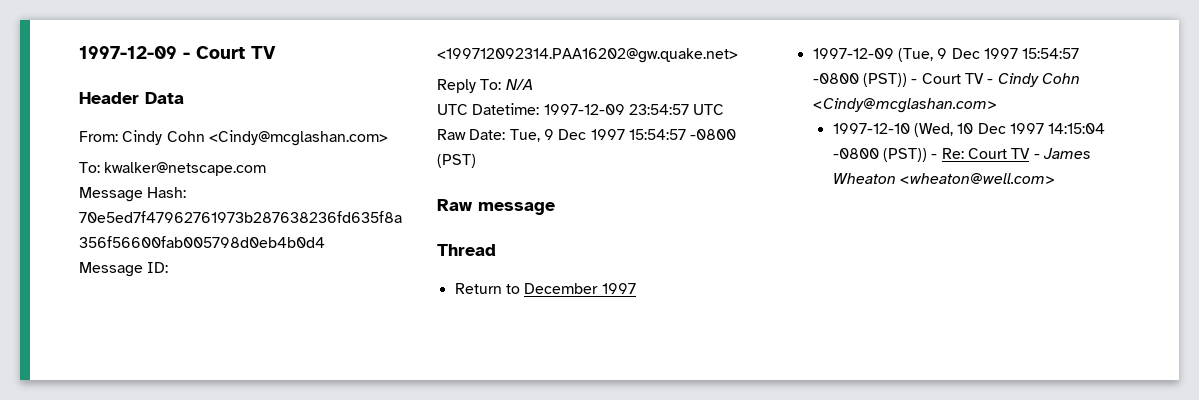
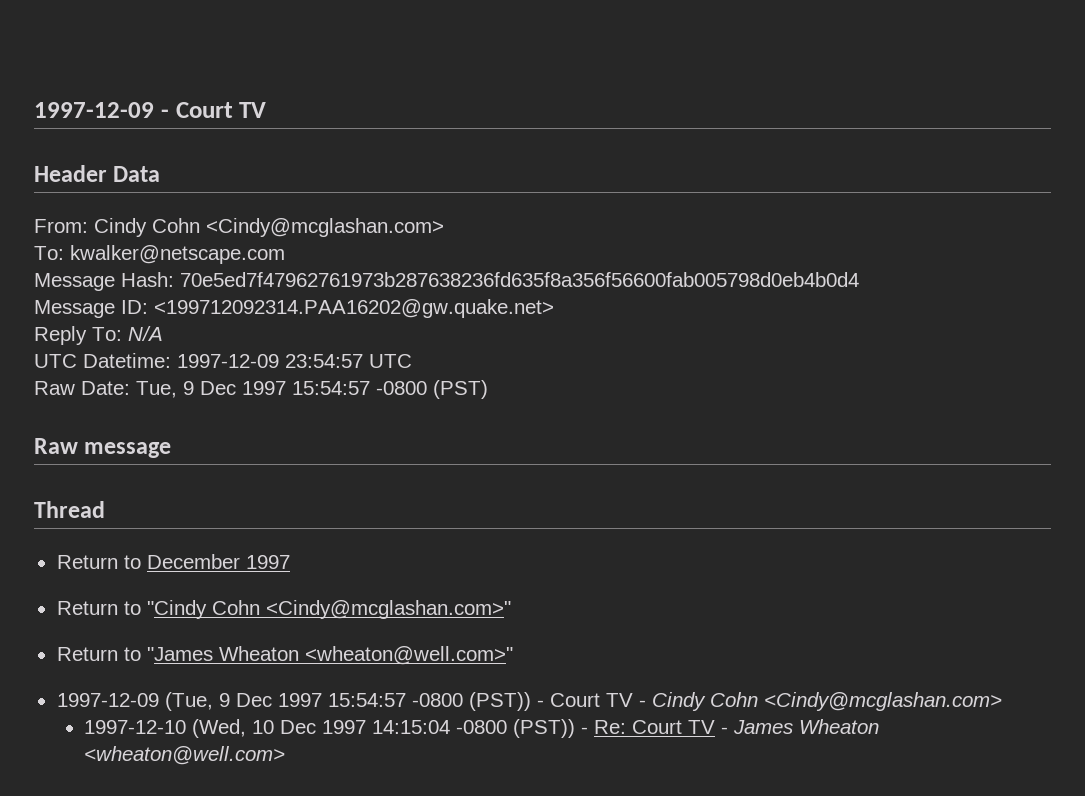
+ Return to "Cindy Cohn <Cindy@mcglashan.com>"
+ Return to "James Wheaton <wheaton@well.com>"

